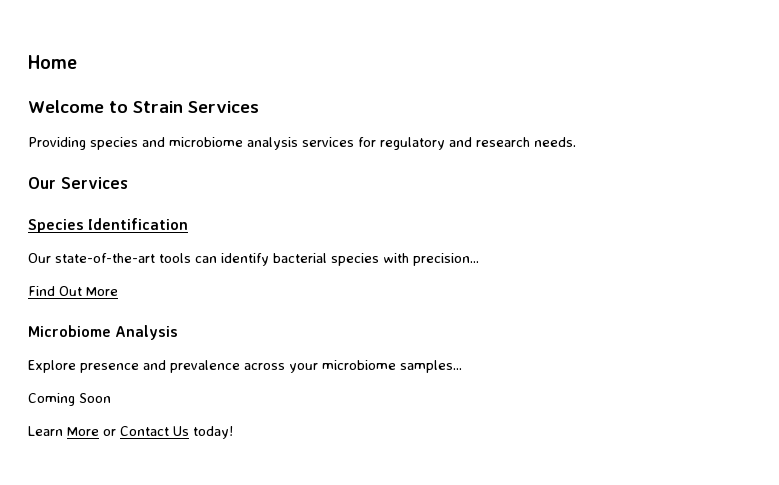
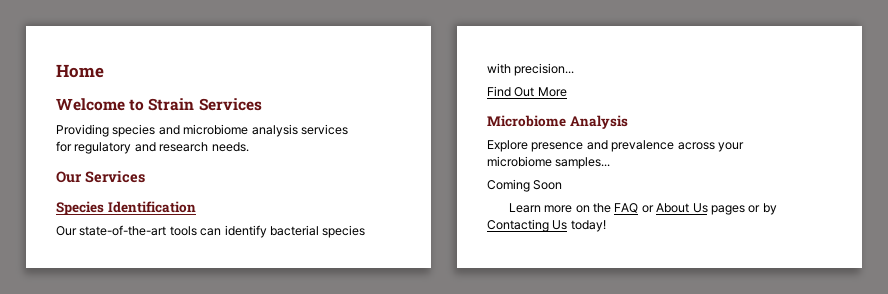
- Learn More or Contact Us today!
+ Learn more on the FAQ or About Us pages or by Contacting Us today!

